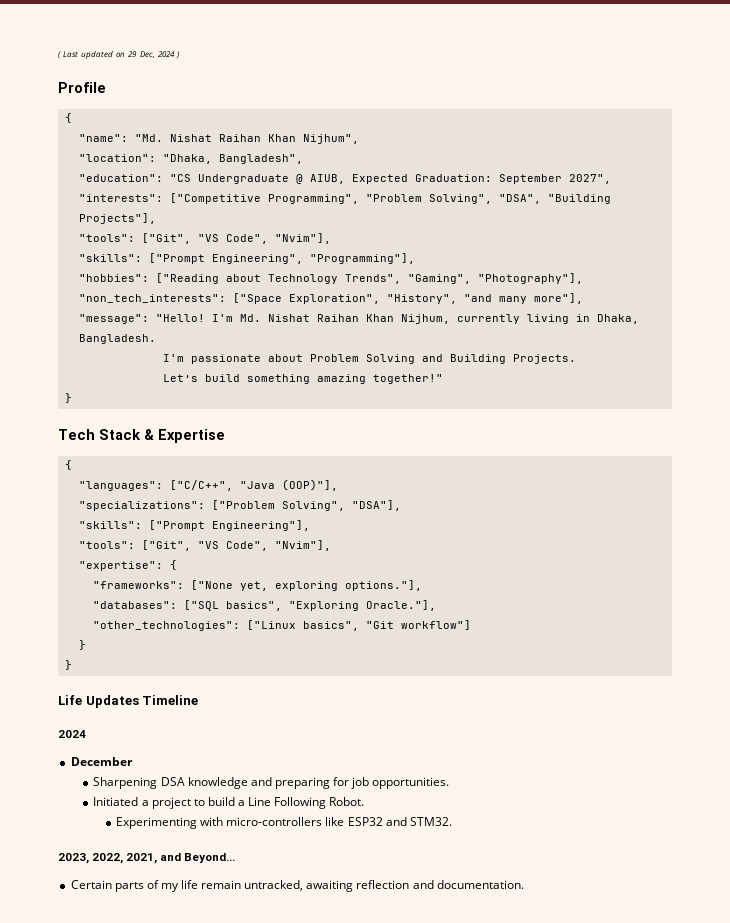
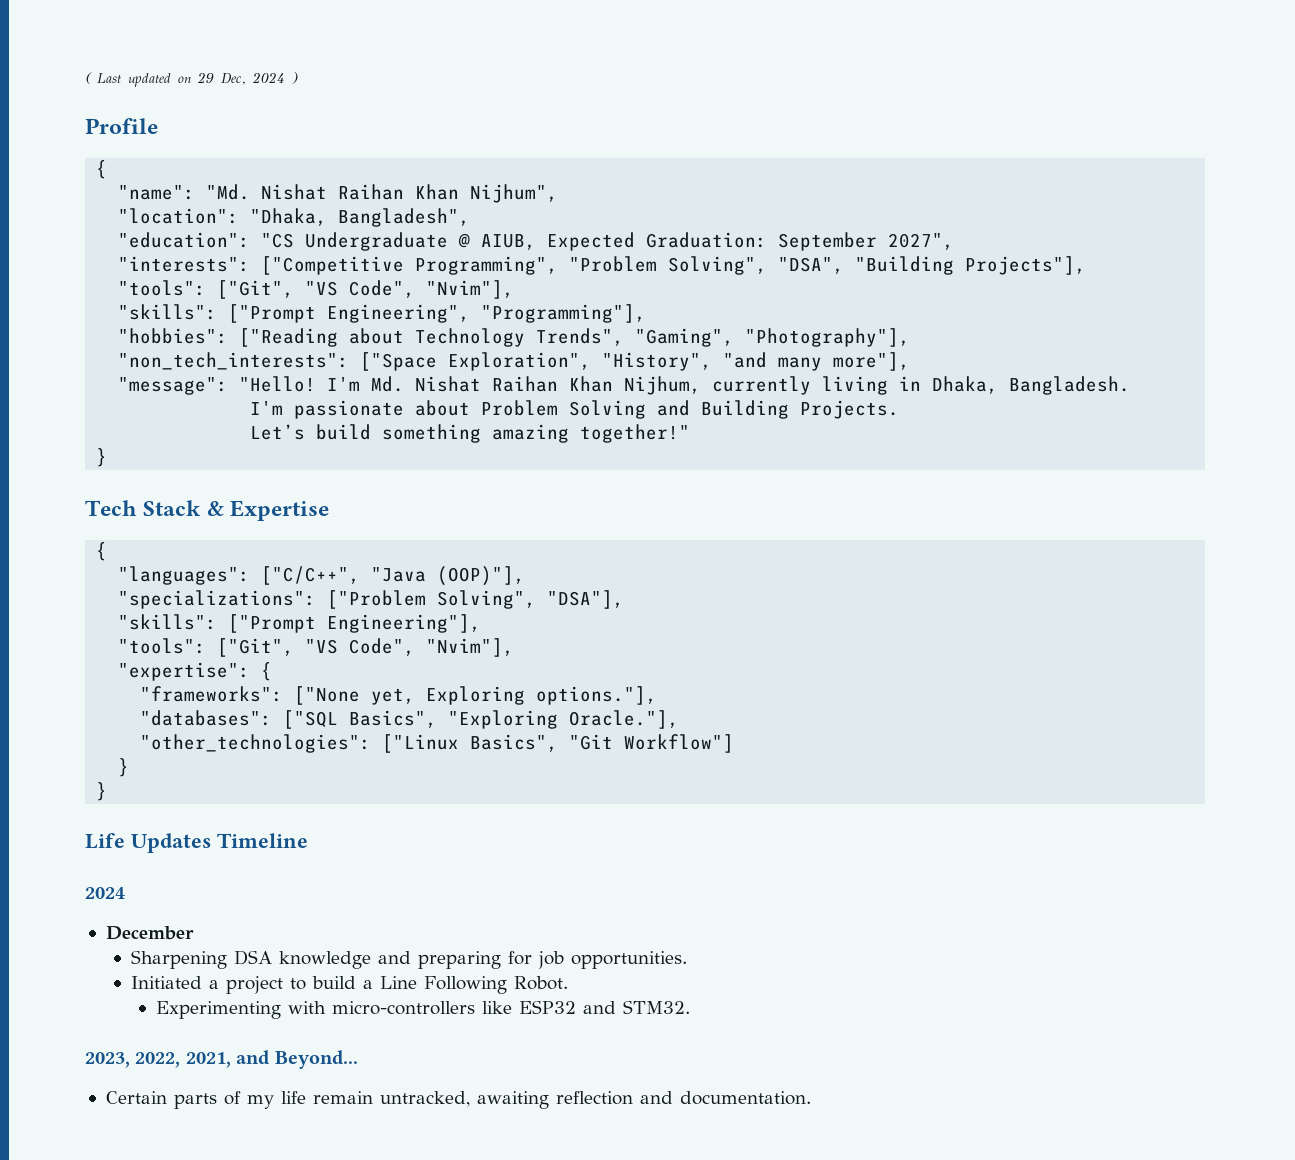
- "frameworks": ["None yet, exploring options."],
+ "frameworks": ["None yet, Exploring options."],
- "databases": ["SQL basics", "Exploring Oracle."],
+ "databases": ["SQL Basics", "Exploring Oracle."],
- "other_technologies": ["Linux basics", "Git workflow"]
+ "other_technologies": ["Linux Basics", "Git Workflow"]

